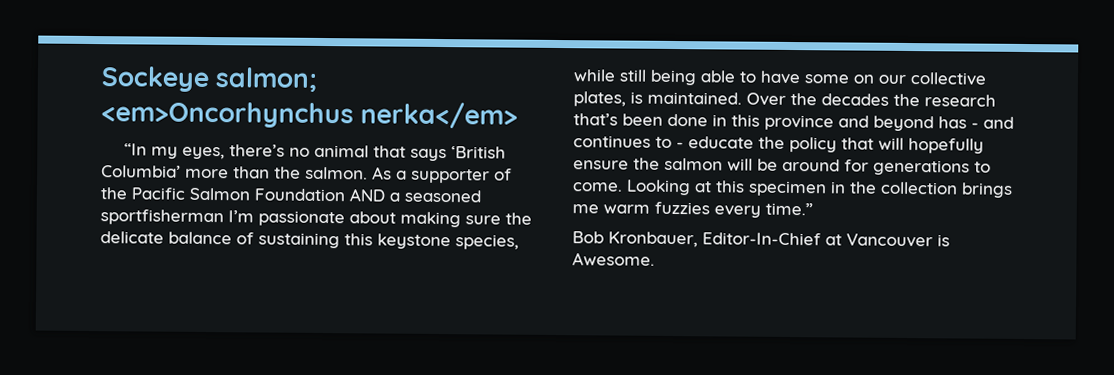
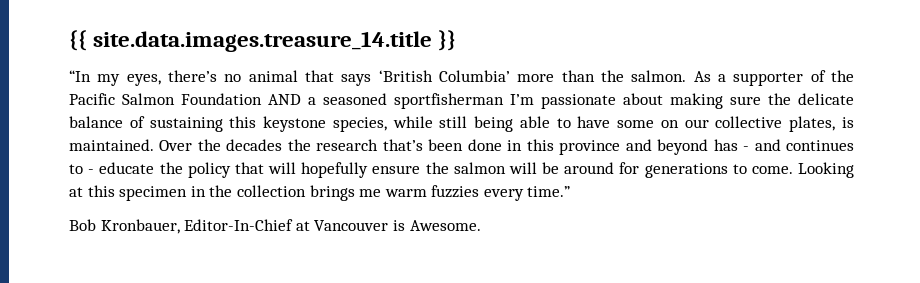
- Sockeye salmon; <em>Oncorhynchus nerka</em>
+ {{ site.data.images.treasure_14.title }}

